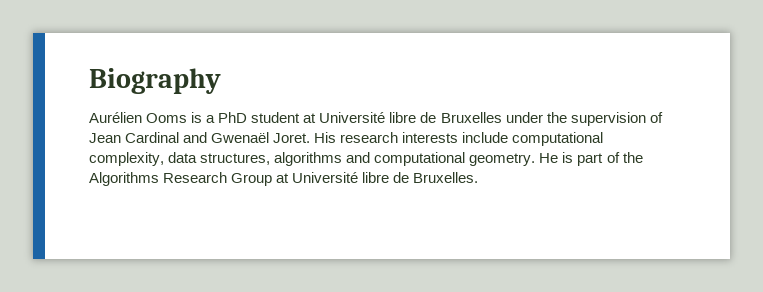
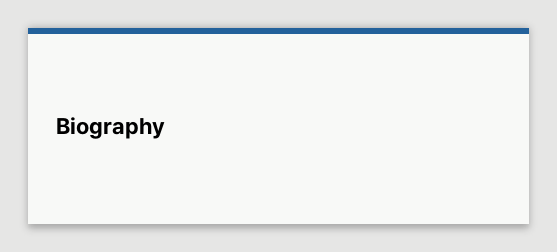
- Aurélien Ooms is a PhD student at Université libre de Bruxelles under the supervision of Jean Cardinal and Gwenaël Joret. His research interests include computational complexity, data structures, algorithms and computational geometry. He is part of the Algorithms Research Group at Université libre de Bruxelles.

